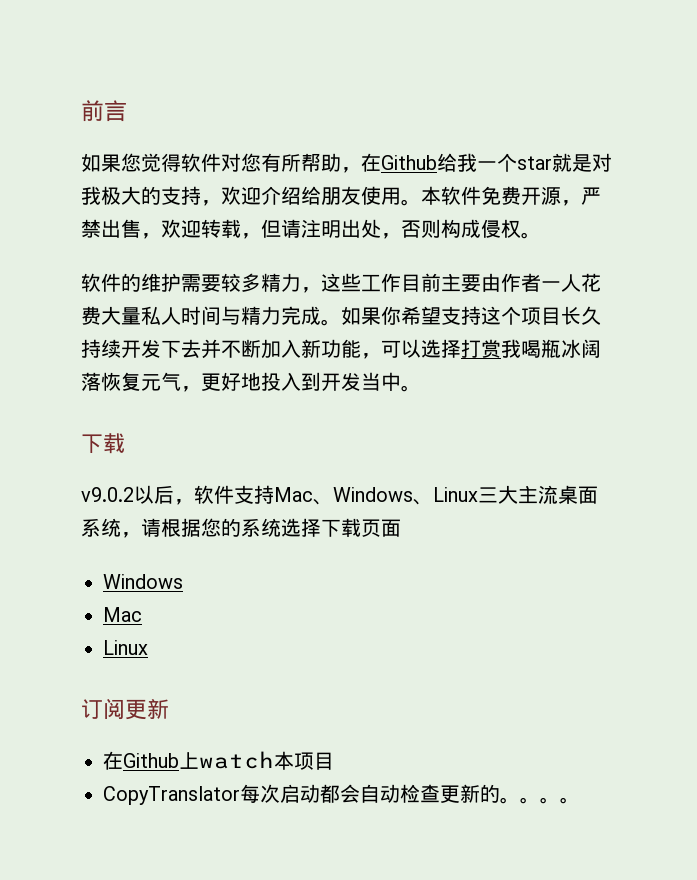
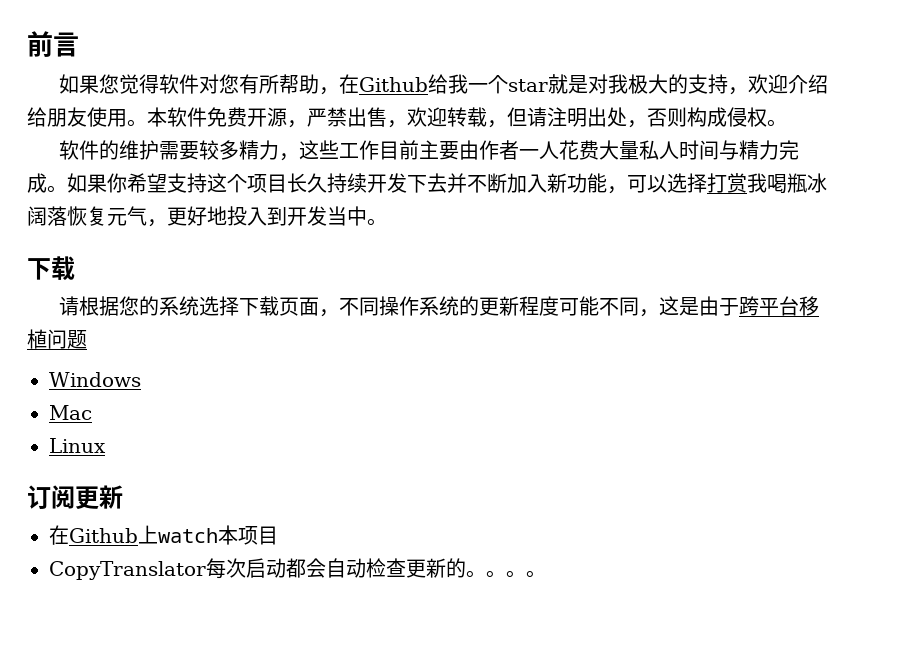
- v9.0.2以后，软件支持Mac、Windows、Linux三大主流桌面系统，请根据您的系统选择下载页面
+ 请根据您的系统选择下载页面，不同操作系统的更新程度可能不同，这是由于跨平台移植问题

